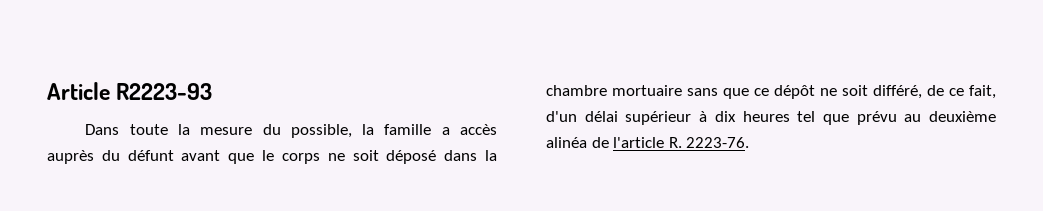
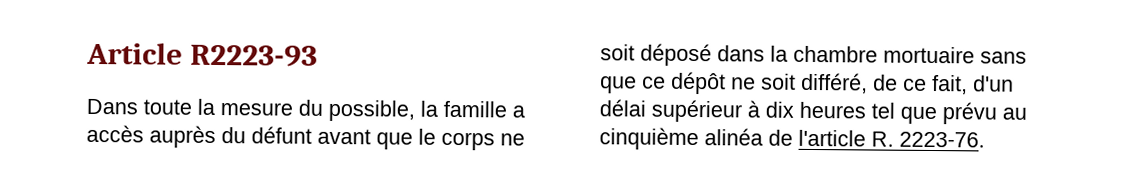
- Dans toute la mesure du possible, la famille a accès auprès du défunt avant que le corps ne soit déposé dans la chambre mortuaire sans que ce dépôt ne soit différé, de ce fait, d'un délai supérieur à dix heures tel que prévu au deuxième alinéa de l'article R. 2223-76.
+ Dans toute la mesure du possible, la famille a accès auprès du défunt avant que le corps ne soit déposé dans la chambre mortuaire sans que ce dépôt ne soit différé, de ce fait, d'un délai supérieur à dix heures tel que prévu au cinquième alinéa de l'article R. 2223-76.

